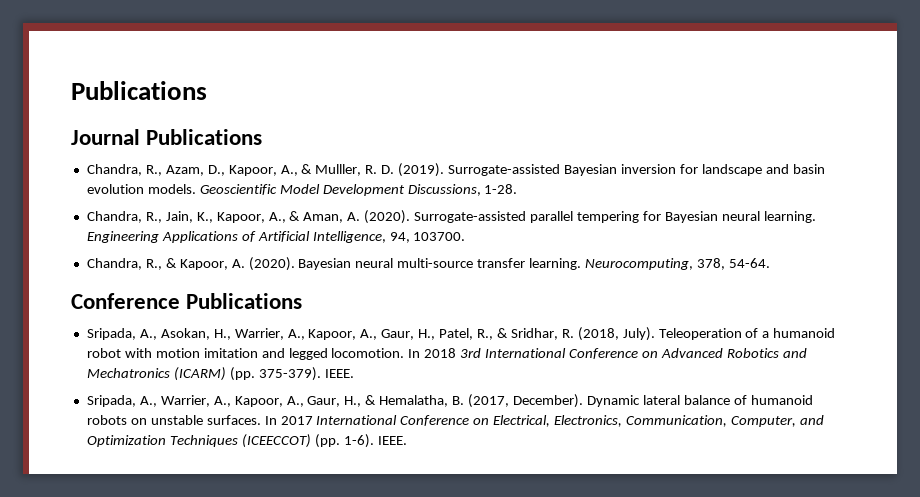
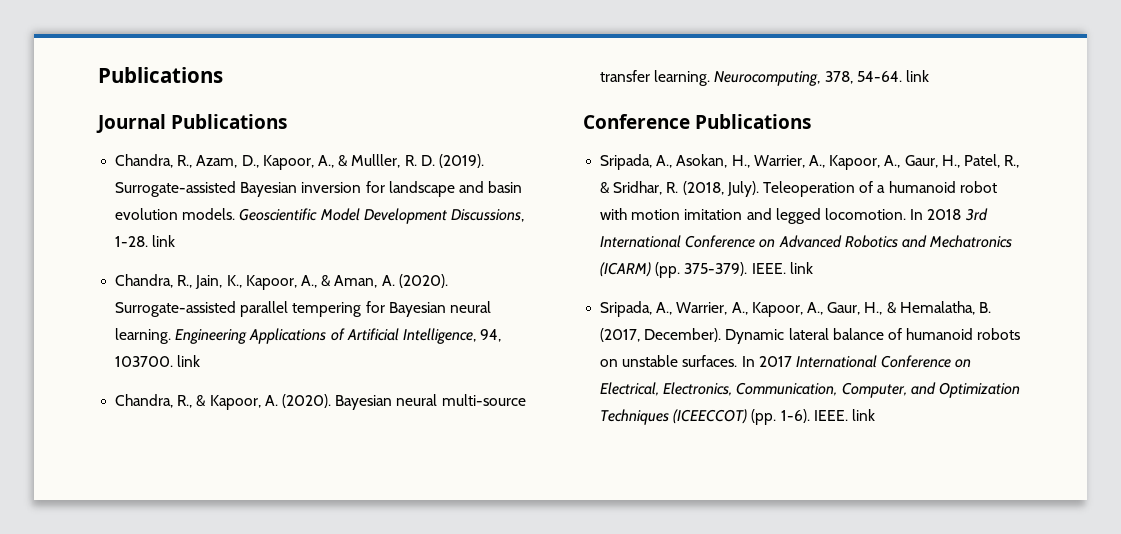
- Geoscientific Model Development Discussions, 1-28.
+ Geoscientific Model Development Discussions, 1-28. link
- Engineering Applications of Artificial Intelligence, 94, 103700.
+ Engineering Applications of Artificial Intelligence, 94, 103700. link
- Neurocomputing, 378, 54-64.
+ Neurocomputing, 378, 54-64. link
- In 2018 3rd International Conference on Advanced Robotics and Mechatronics (ICARM) (pp. 375-379). IEEE.
+ In 2018 3rd International Conference on Advanced Robotics and Mechatronics (ICARM) (pp. 375-379). IEEE. link
- In 2017 International Conference on Electrical, Electronics, Communication, Computer, and Optimization Techniques (ICEECCOT) (pp. 1-6). IEEE.
+ In 2017 International Conference on Electrical, Electronics, Communication, Computer, and Optimization Techniques (ICEECCOT) (pp. 1-6). IEEE. link

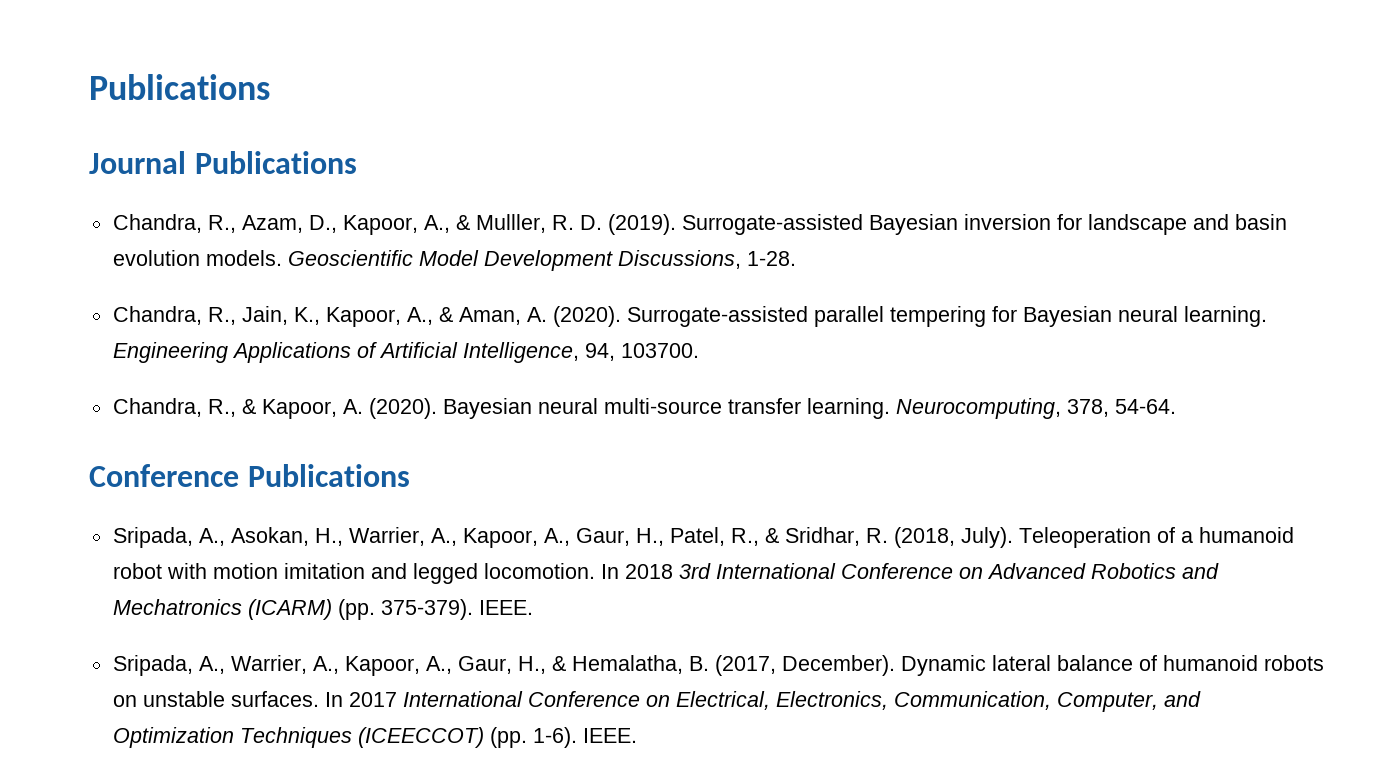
- Geoscientific Model Development Discussions, 1-28. link
+ Geoscientific Model Development Discussions, 1-28.
- Engineering Applications of Artificial Intelligence, 94, 103700. link
+ Engineering Applications of Artificial Intelligence, 94, 103700.
- Neurocomputing, 378, 54-64. link
+ Neurocomputing, 378, 54-64.
- In 2018 3rd International Conference on Advanced Robotics and Mechatronics (ICARM) (pp. 375-379). IEEE. link
+ In 2018 3rd International Conference on Advanced Robotics and Mechatronics (ICARM) (pp. 375-379). IEEE.
- In 2017 International Conference on Electrical, Electronics, Communication, Computer, and Optimization Techniques (ICEECCOT) (pp. 1-6). IEEE. link
+ In 2017 International Conference on Electrical, Electronics, Communication, Computer, and Optimization Techniques (ICEECCOT) (pp. 1-6). IEEE.

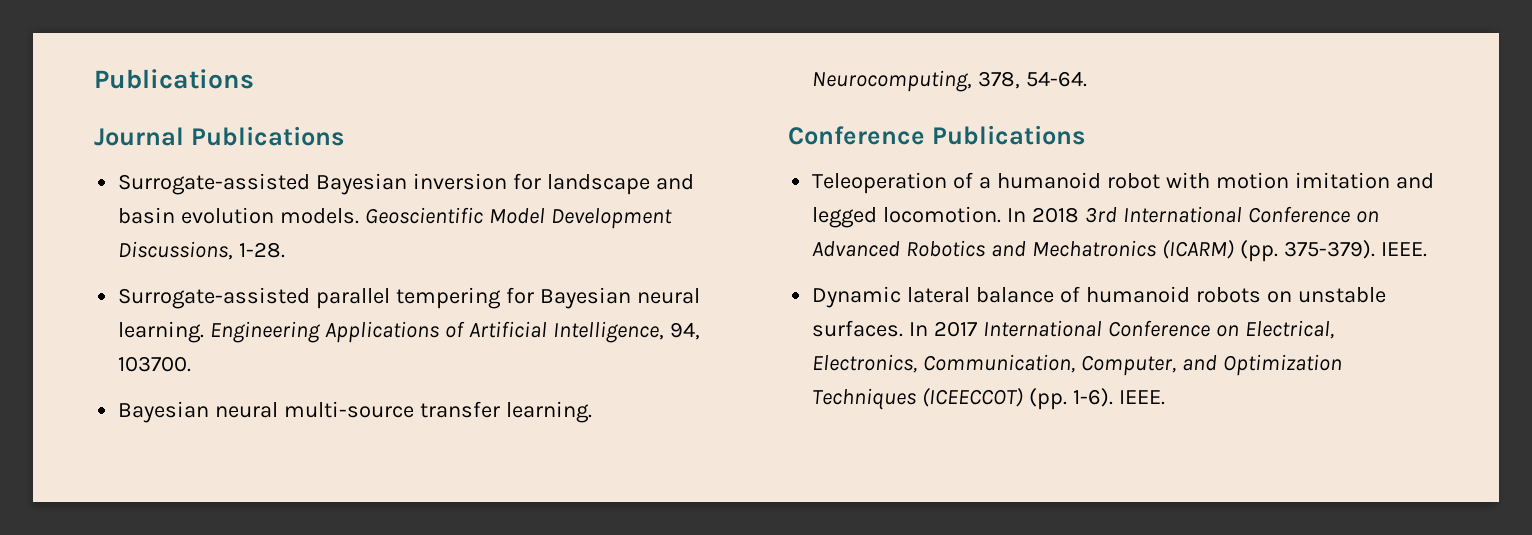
- Chandra, R., Azam, D., Kapoor, A., & Mulller, R. D. (2019).
- Chandra, R., Jain, K., Kapoor, A., & Aman, A. (2020).
- Chandra, R., & Kapoor, A. (2020).
- Sripada, A., Asokan, H., Warrier, A., Kapoor, A., Gaur, H., Patel, R., & Sridhar, R. (2018, July).
- Sripada, A., Warrier, A., Kapoor, A., Gaur, H., & Hemalatha, B. (2017, December).

